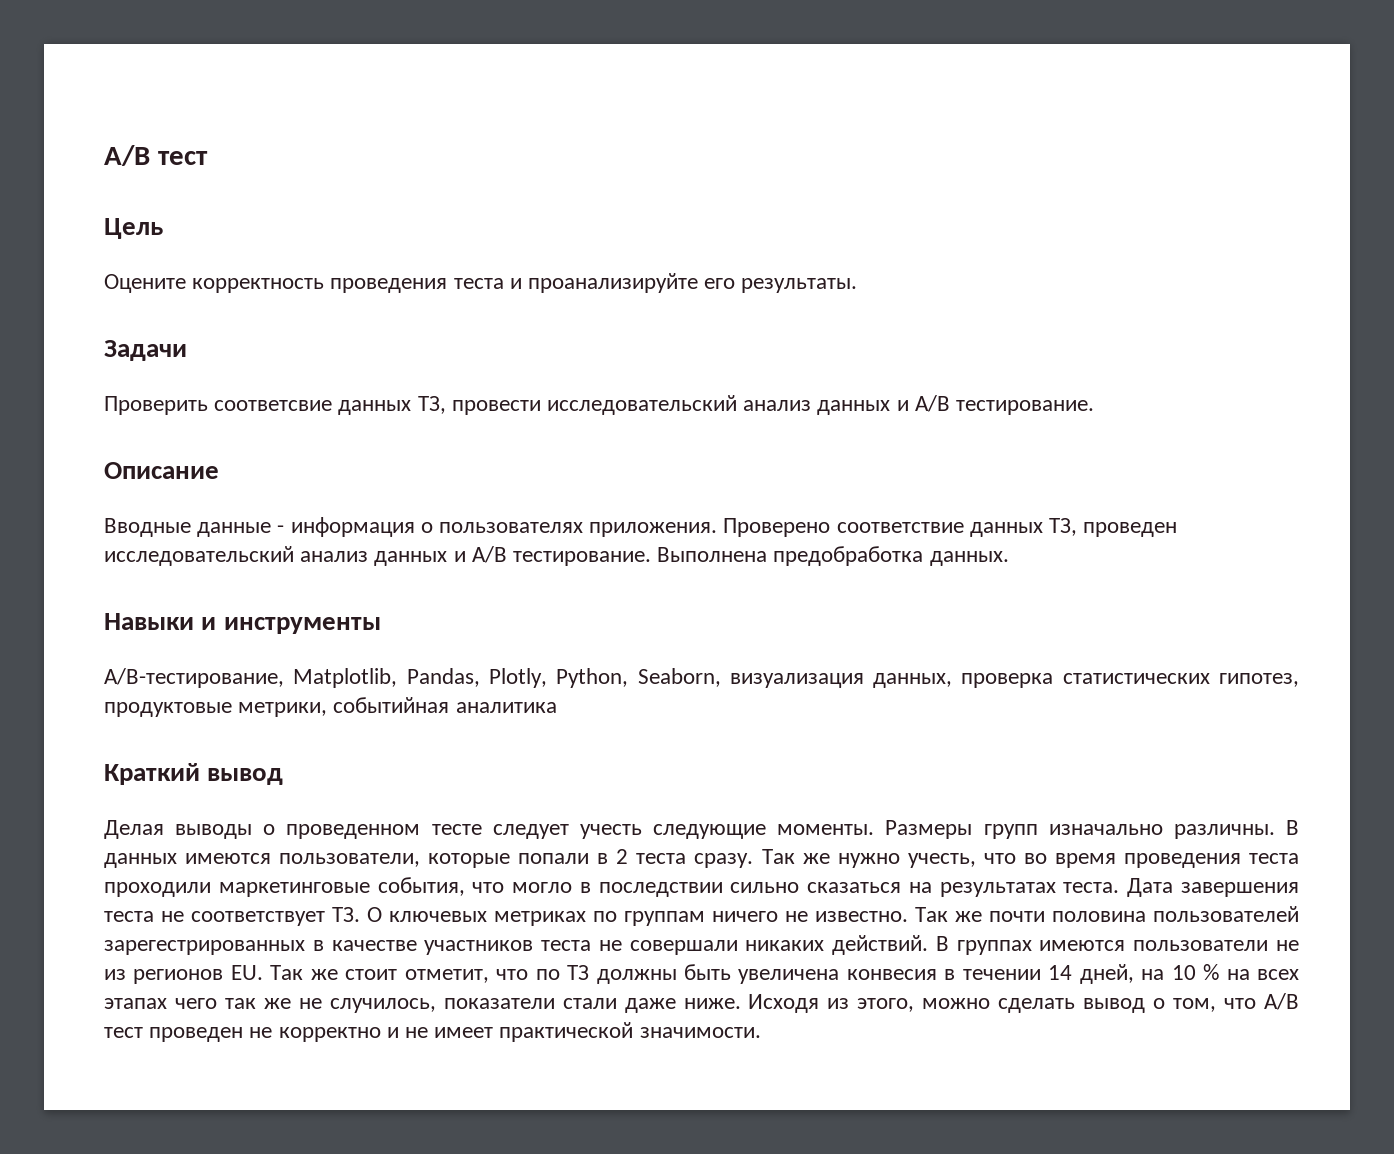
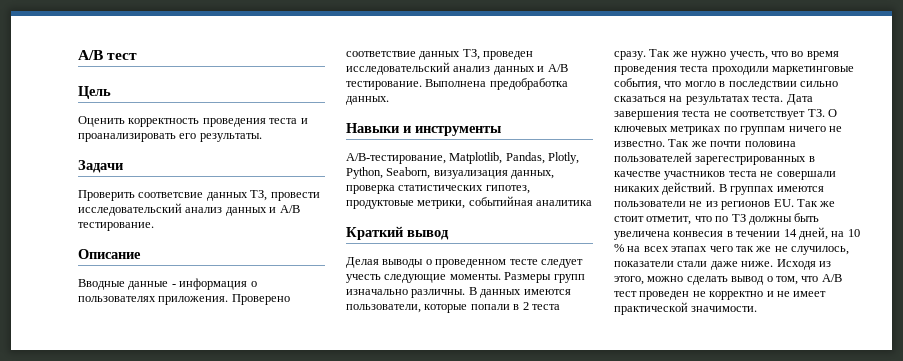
- Оцените корректность проведения теста и проанализируйте его результаты.
+ Оценить корректность проведения теста и проанализировать его результаты.

